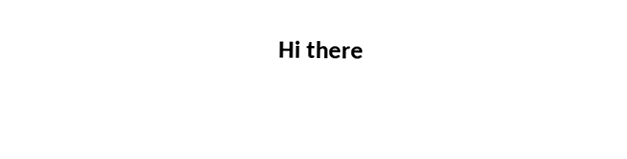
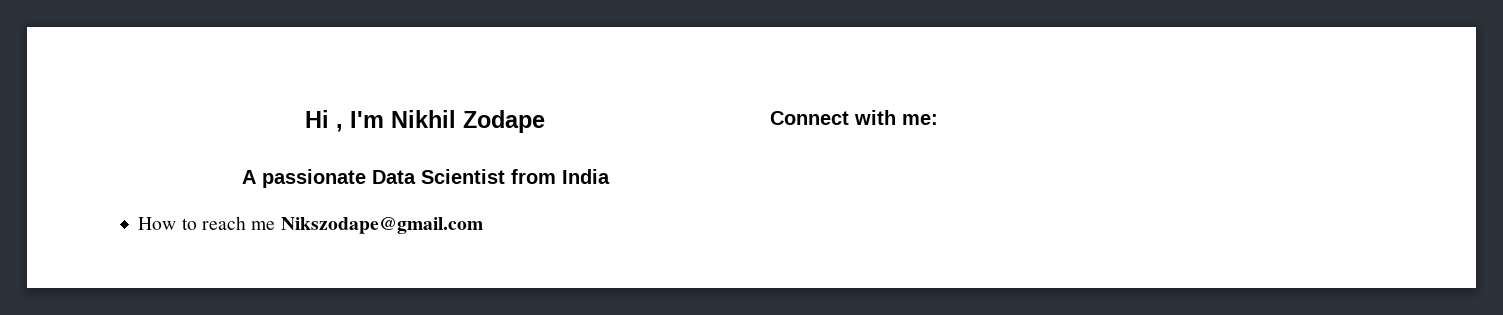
- Hi there
+ Hi , I'm Nikhil Zodape
+ A passionate Data Scientist from India
+ How to reach me Nikszodape@gmail.com
+ Connect with me:

